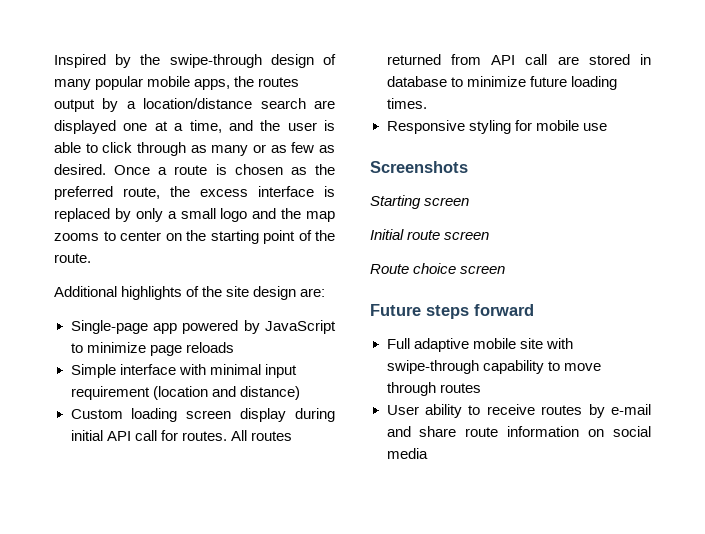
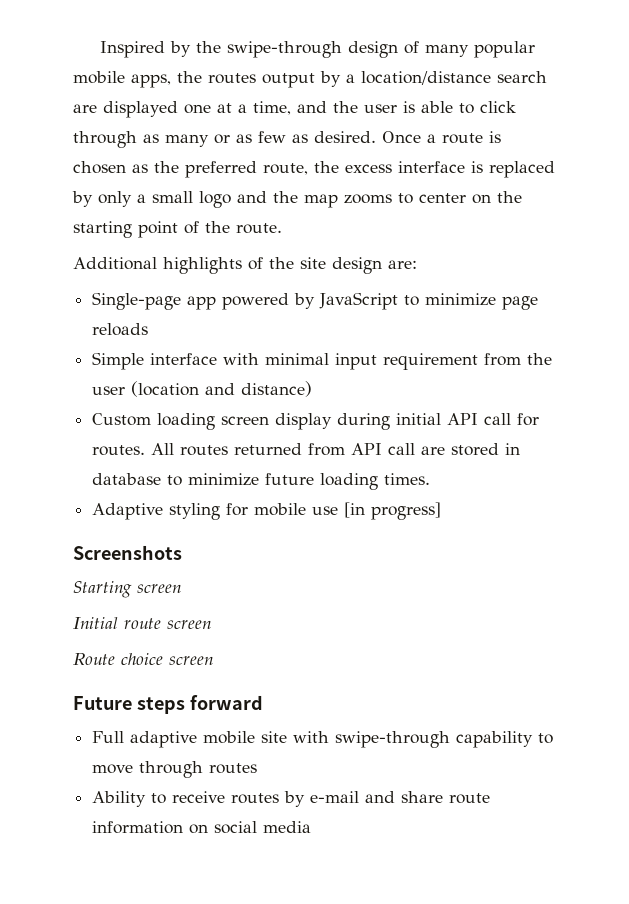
- Simple interface with minimal input requirement (location and distance)
+ Simple interface with minimal input requirement from the user (location and distance)
- Responsive styling for mobile use
+ Adaptive styling for mobile use [in progress]
- User ability to receive routes by e-mail and share route information on social media
+ Ability to receive routes by e-mail and share route information on social media

